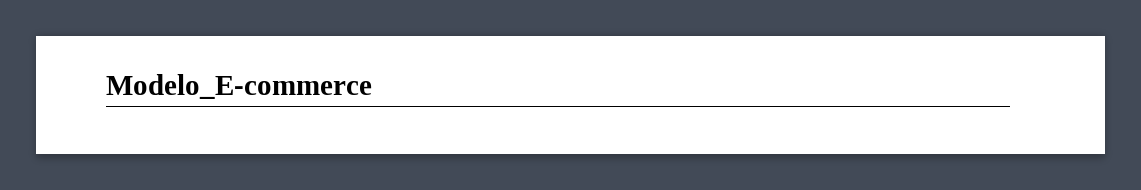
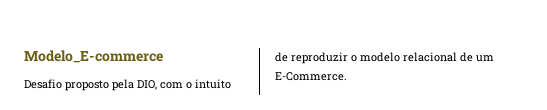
+ Desafio proposto pela DIO, com o intuito de reproduzir o modelo relacional de um E-Commerce.

